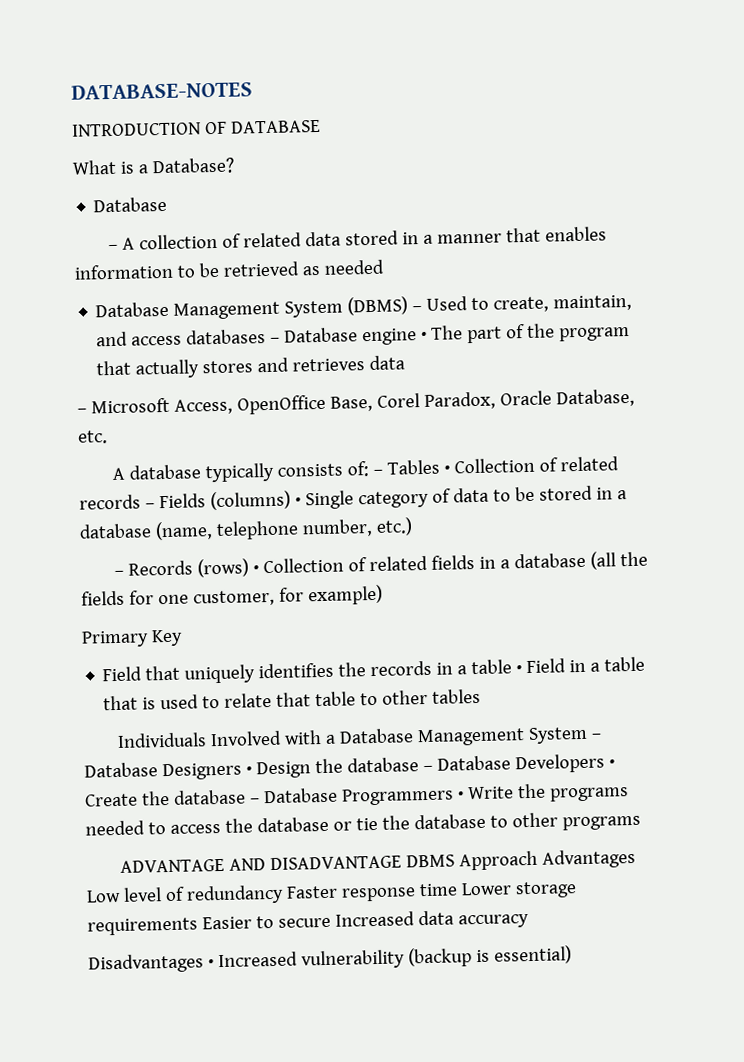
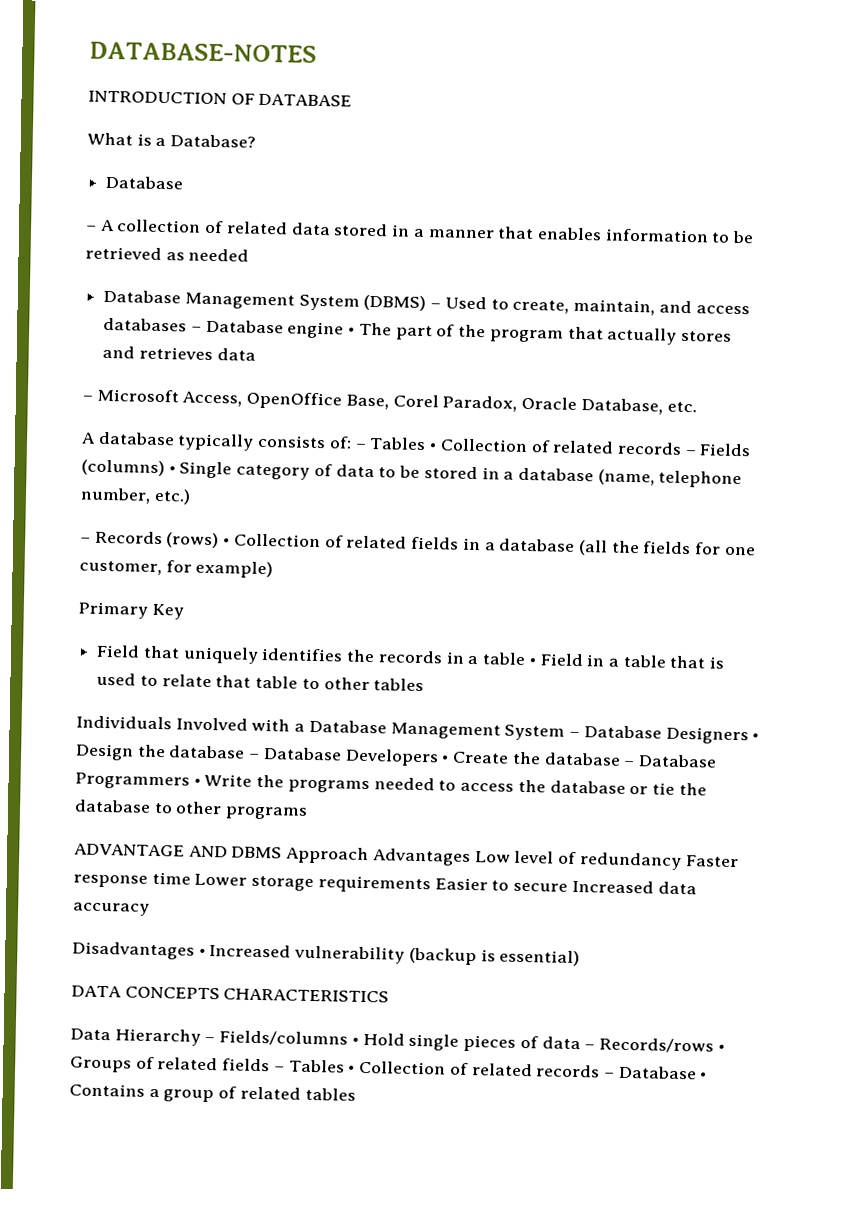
- ADVANTAGE AND DISADVANTAGE DBMS Approach Advantages Low level of redundancy Faster response time Lower storage requirements Easier to secure Increased data accuracy
+ ADVANTAGE AND DBMS Approach Advantages Low level of redundancy Faster response time Lower storage requirements Easier to secure Increased data accuracy
+ DATA CONCEPTS CHARACTERISTICS
+ Data Hierarchy – Fields/columns • Hold single pieces of data – Records/rows • Groups of related fields – Tables • Collection of related records – Database • Contains a group of related tables

